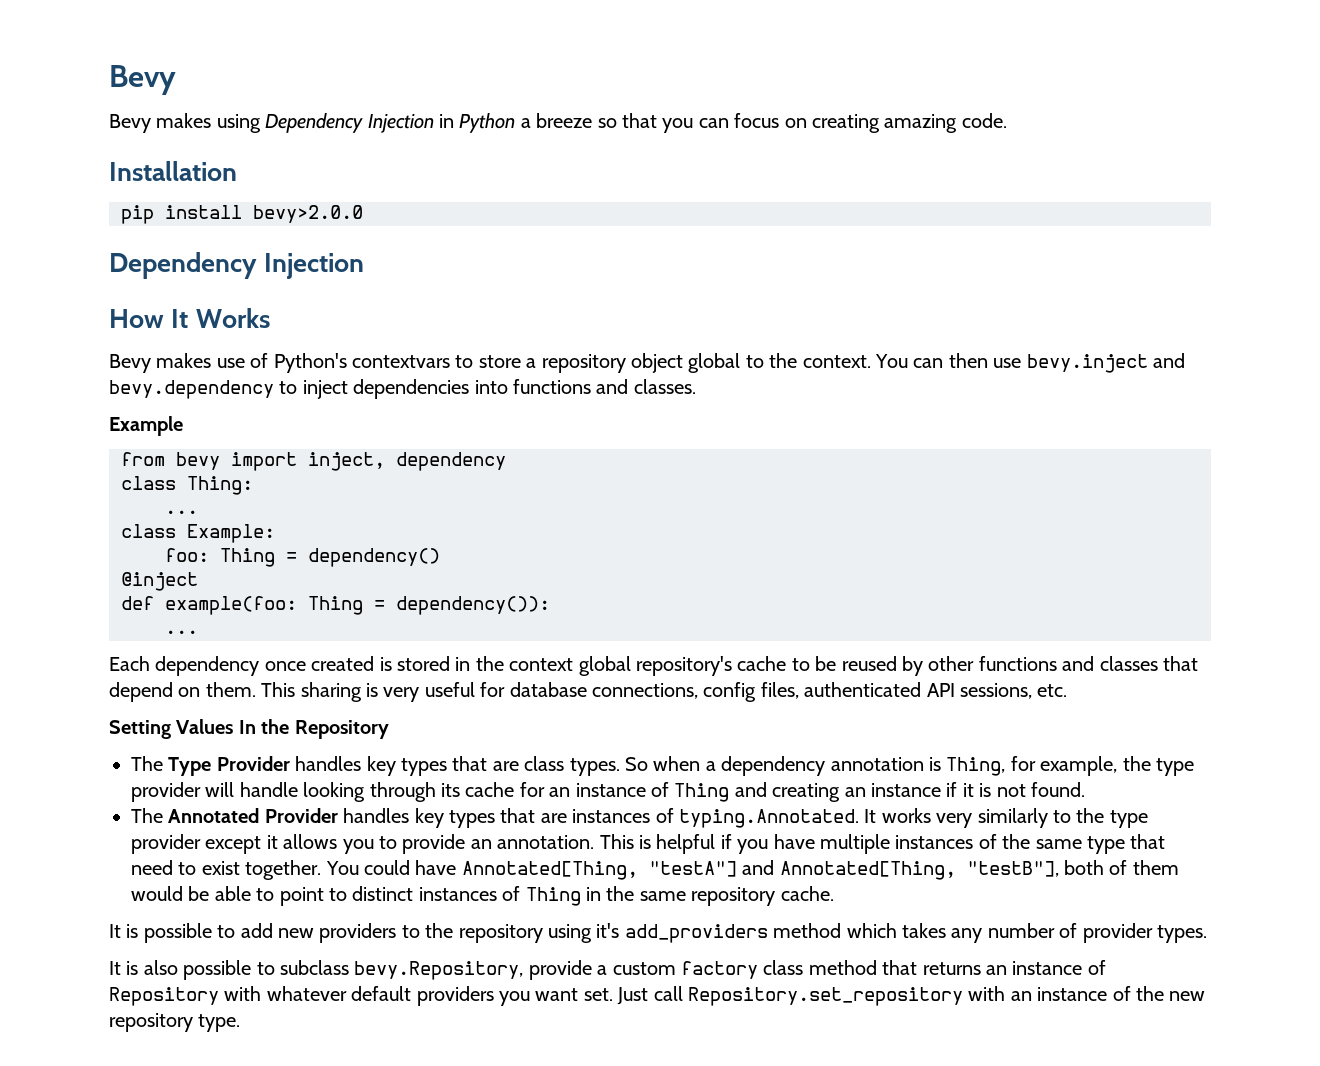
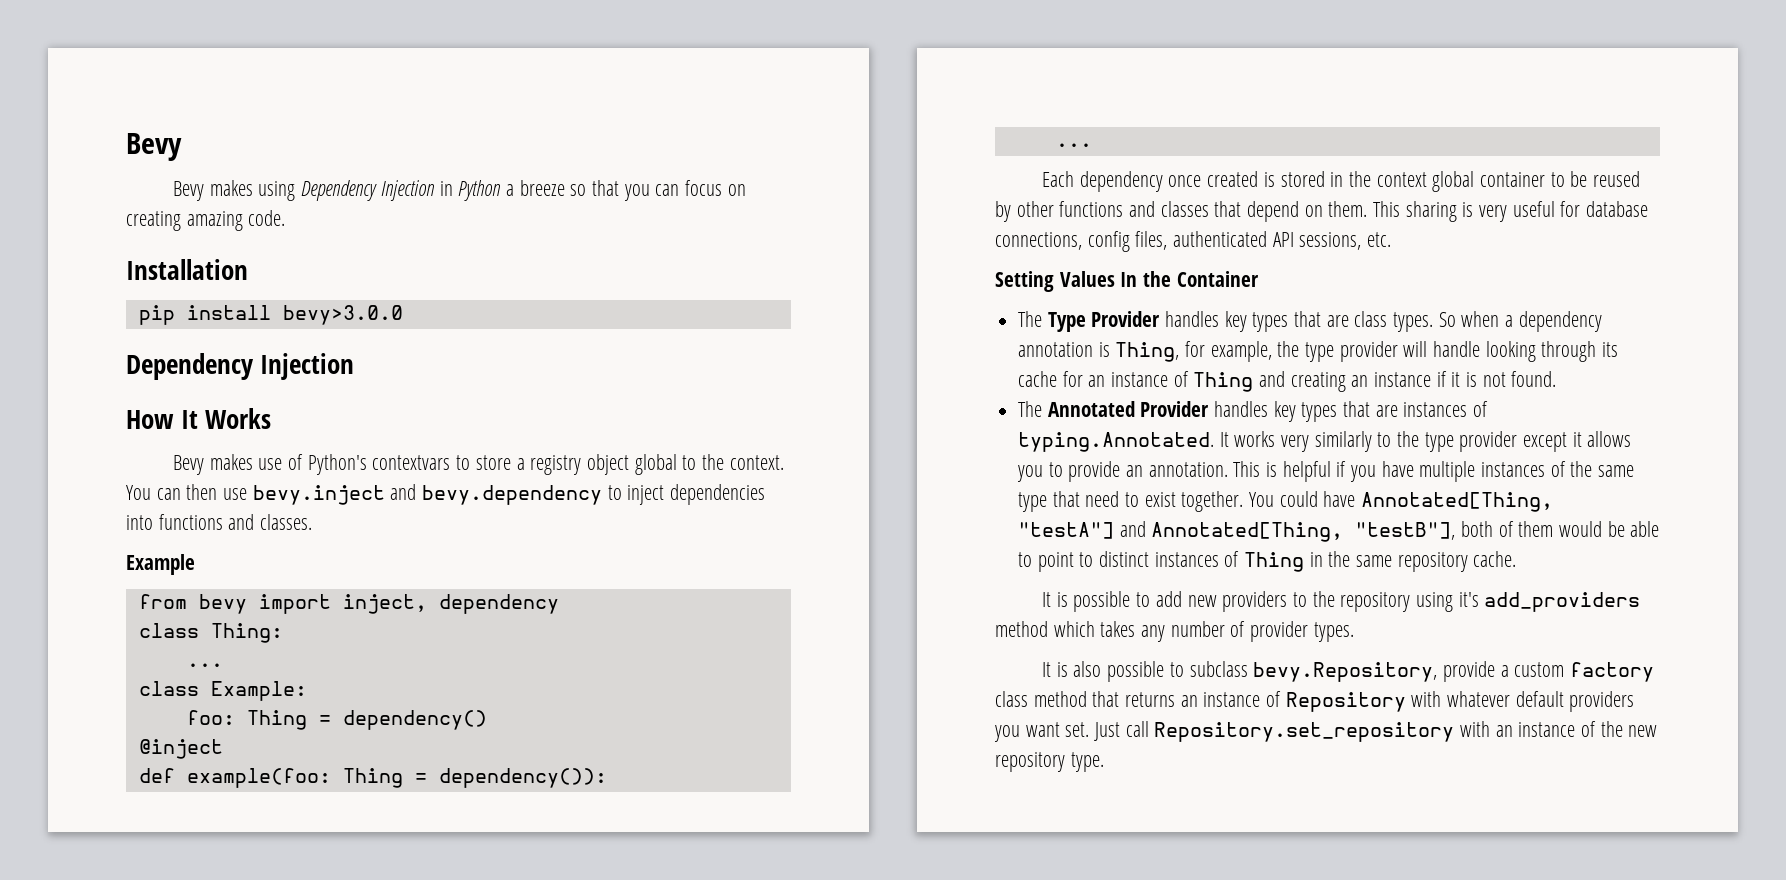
- pip install bevy>2.0.0
+ pip install bevy>3.0.0
- Bevy makes use of Python's contextvars to store a repository object global to the context.
+ Bevy makes use of Python's contextvars to store a registry object global to the context.
- Each dependency once created is stored in the context global repository's cache to be reused by other functions and classes that depend on them.
+ Each dependency once created is stored in the context global container to be reused by other functions and classes that depend on them.
- Setting Values In the Repository
+ Setting Values In the Container

